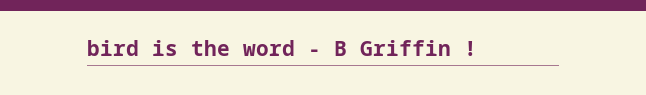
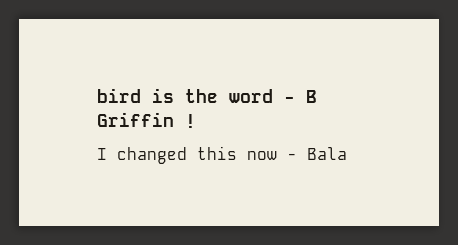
+ I changed this now - Bala

